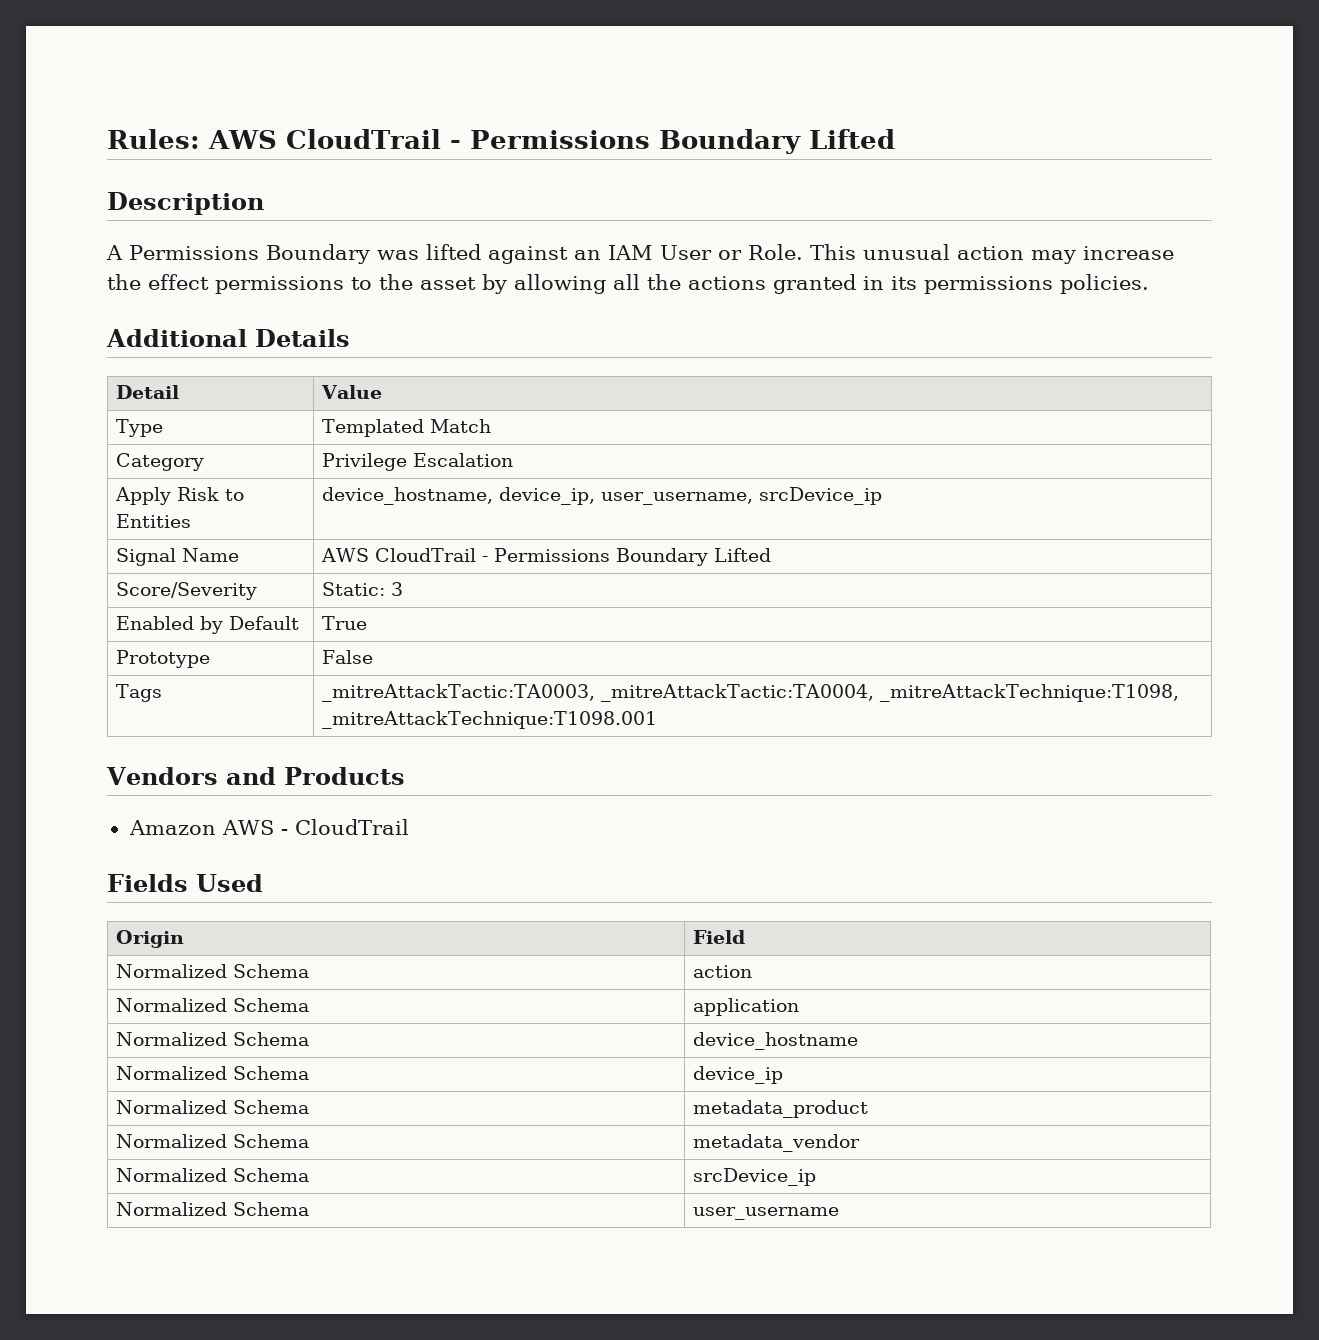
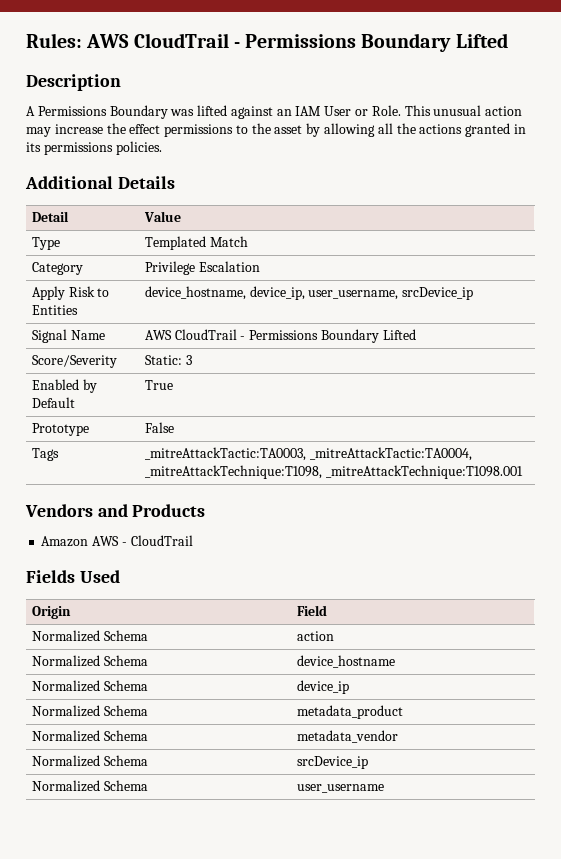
- Normalized Schema | application

